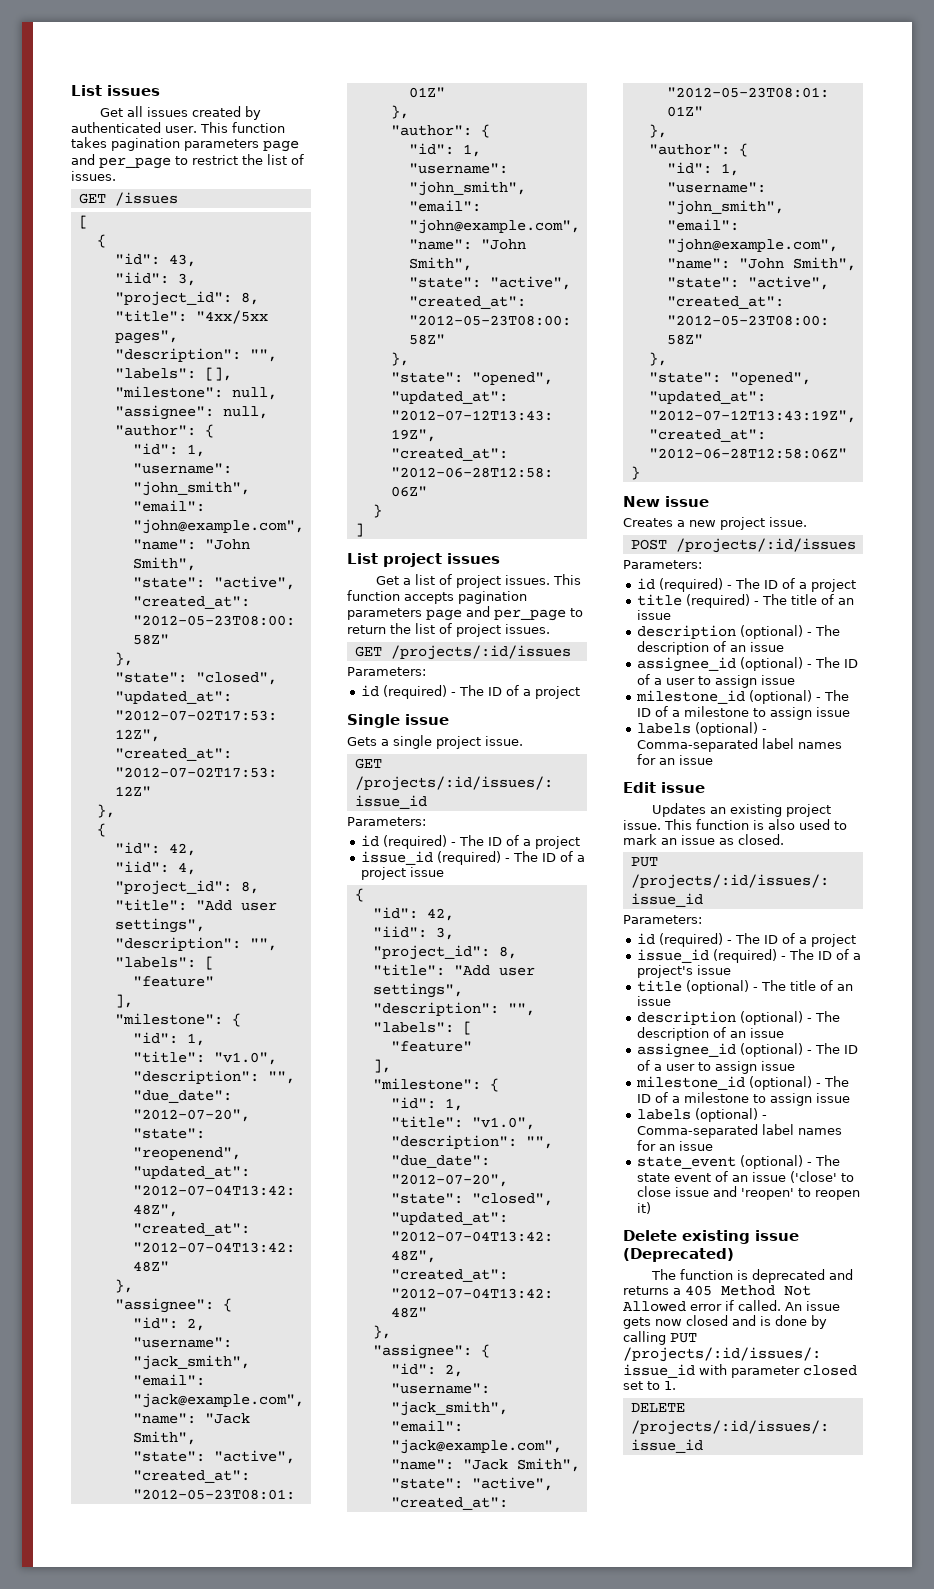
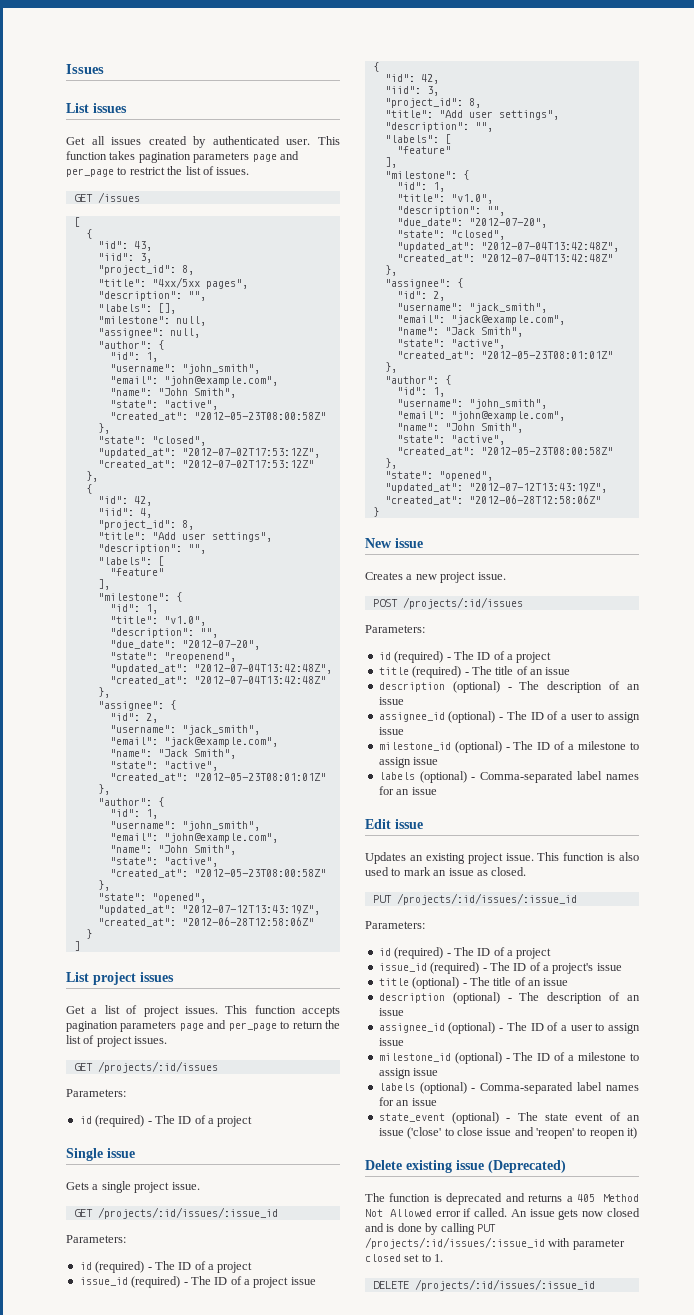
+ Issues

